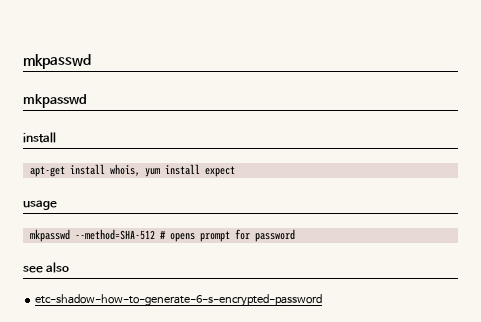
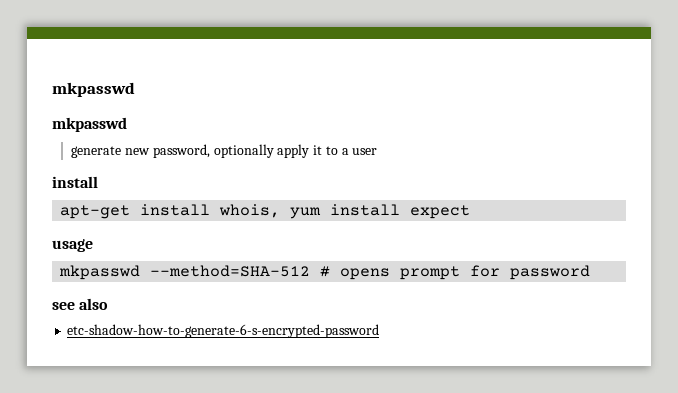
+ generate new password, optionally apply it to a user

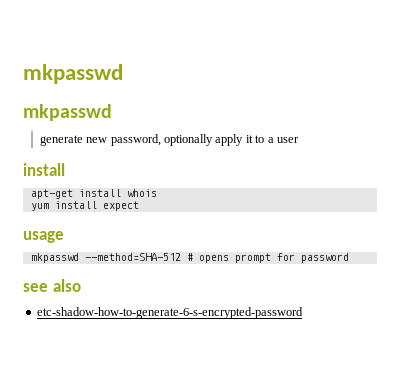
- apt-get install whois, yum install expect
+ apt-get install whois
+ yum install expect

